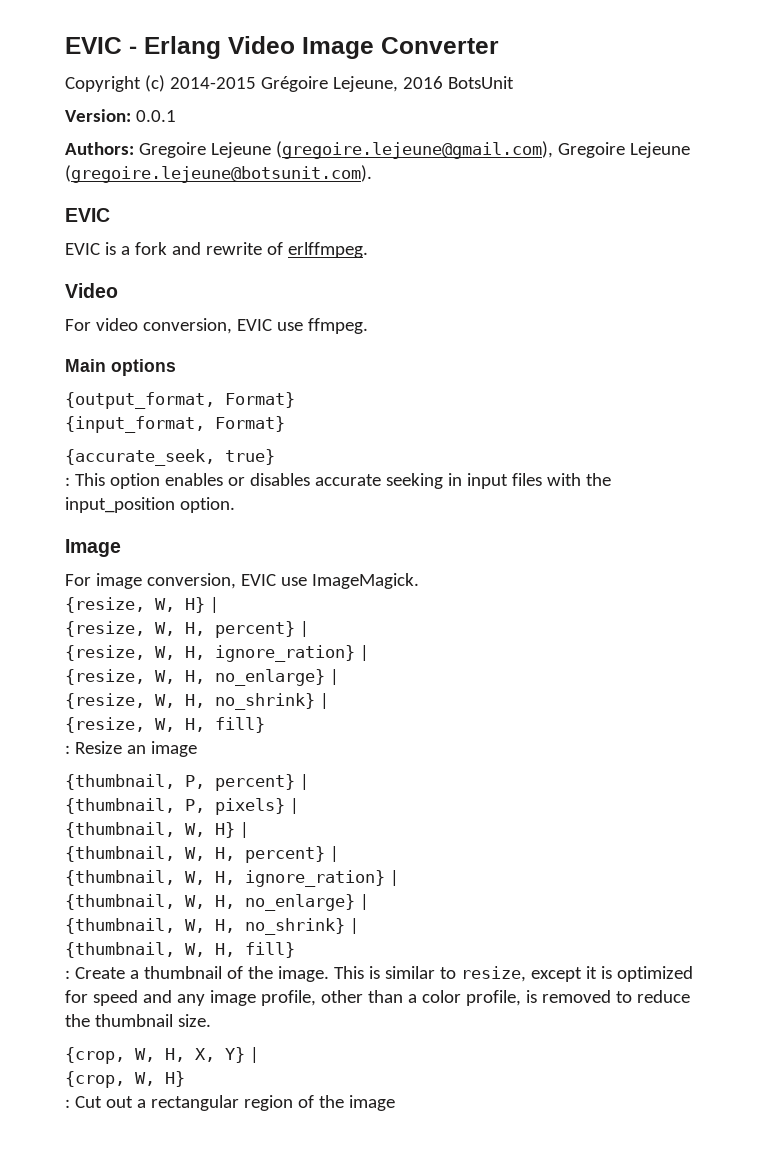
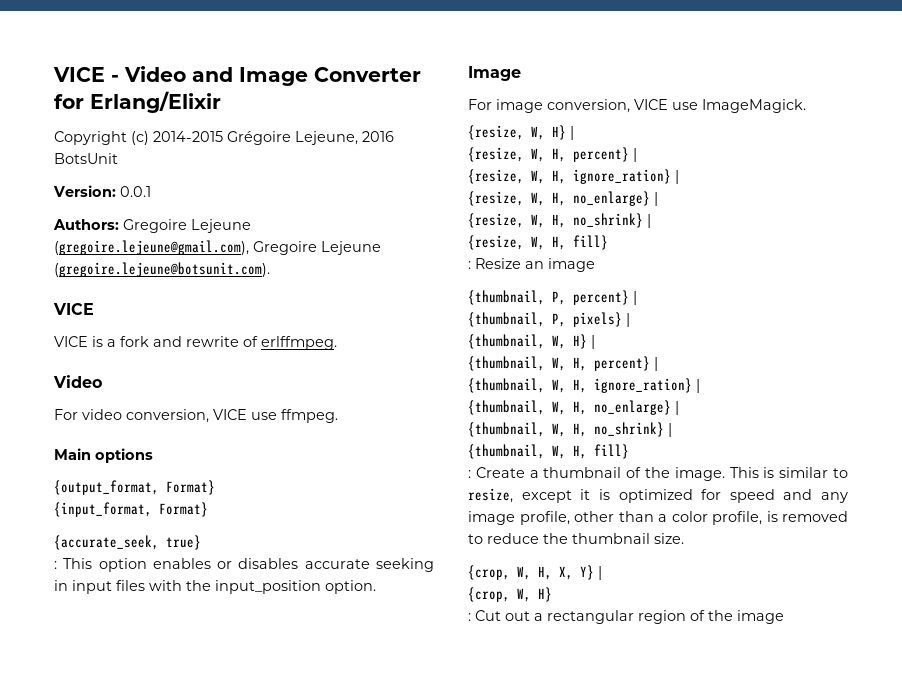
- EVIC - Erlang Video Image Converter
+ VICE - Video and Image Converter for Erlang/Elixir
  Authors: Gregoire Lejeune (gregoire.lejeune@gmail.com), Gregoire Lejeune (gregoire.lejeune@botsunit.com).
- EVIC
- EVIC is a fork and rewrite of erlffmpeg.
+ VICE
+ VICE is a fork and rewrite of erlffmpeg.
- For video conversion, EVIC use ffmpeg.
+ For video conversion, VICE use ffmpeg.
- For image conversion, EVIC use ImageMagick.
+ For image conversion, VICE use ImageMagick.

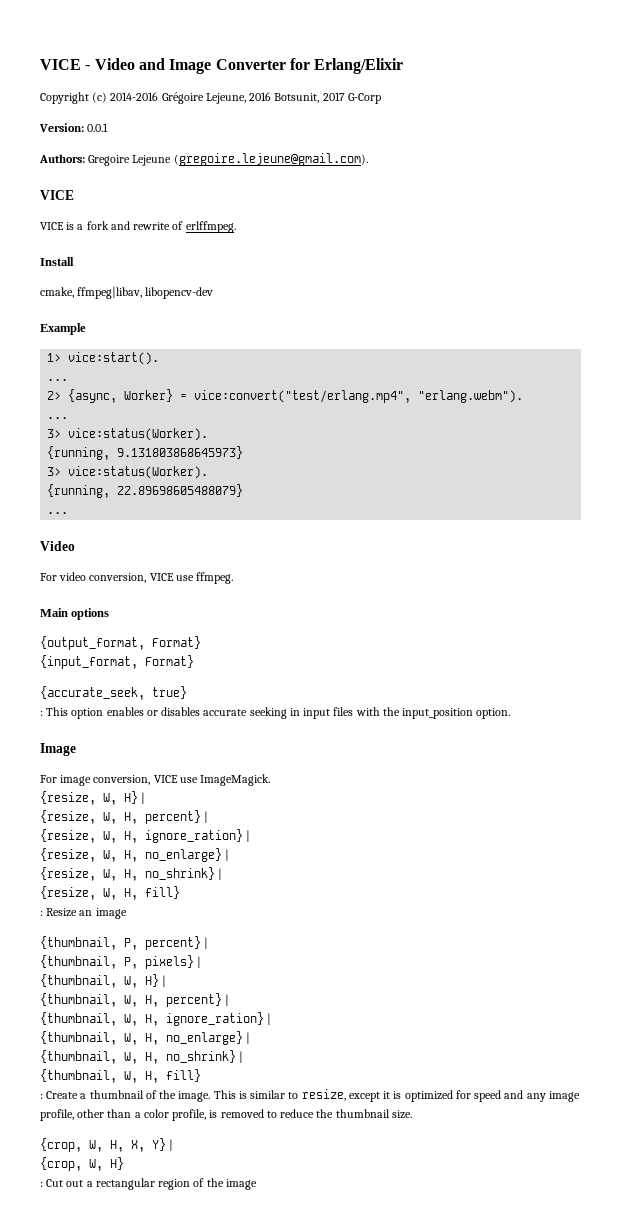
- Copyright (c) 2014-2015 Grégoire Lejeune, 2016 BotsUnit
+ Copyright (c) 2014-2016 Grégoire Lejeune, 2016 Botsunit, 2017 G-Corp
- Authors: Gregoire Lejeune (gregoire.lejeune@gmail.com), Gregoire Lejeune (gregoire.lejeune@botsunit.com).
+ Authors: Gregoire Lejeune (gregoire.lejeune@gmail.com).
+ Install
+ cmake, ffmpeg|libav, libopencv-dev
+ Example
+ 1> vice:start().
+ ...
+ 2> {async, Worker} = vice:convert("test/erlang.mp4", "erlang.webm").
+ ...
+ 3> vice:status(Worker).
+ {running, 9.131803868645973}
+ 3> vice:status(Worker).
+ {running, 22.89698605488079}
+ ...

